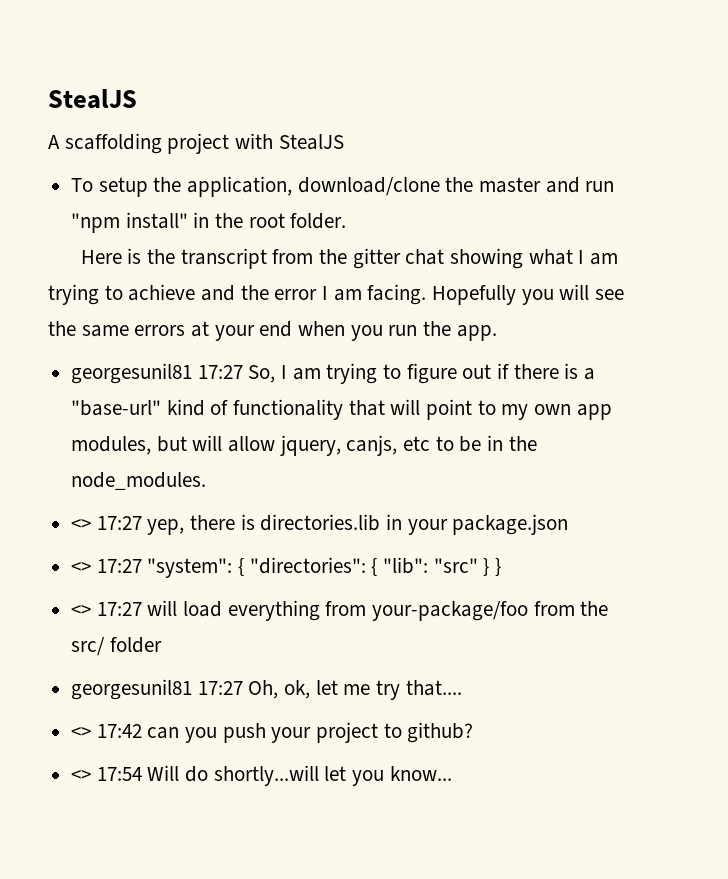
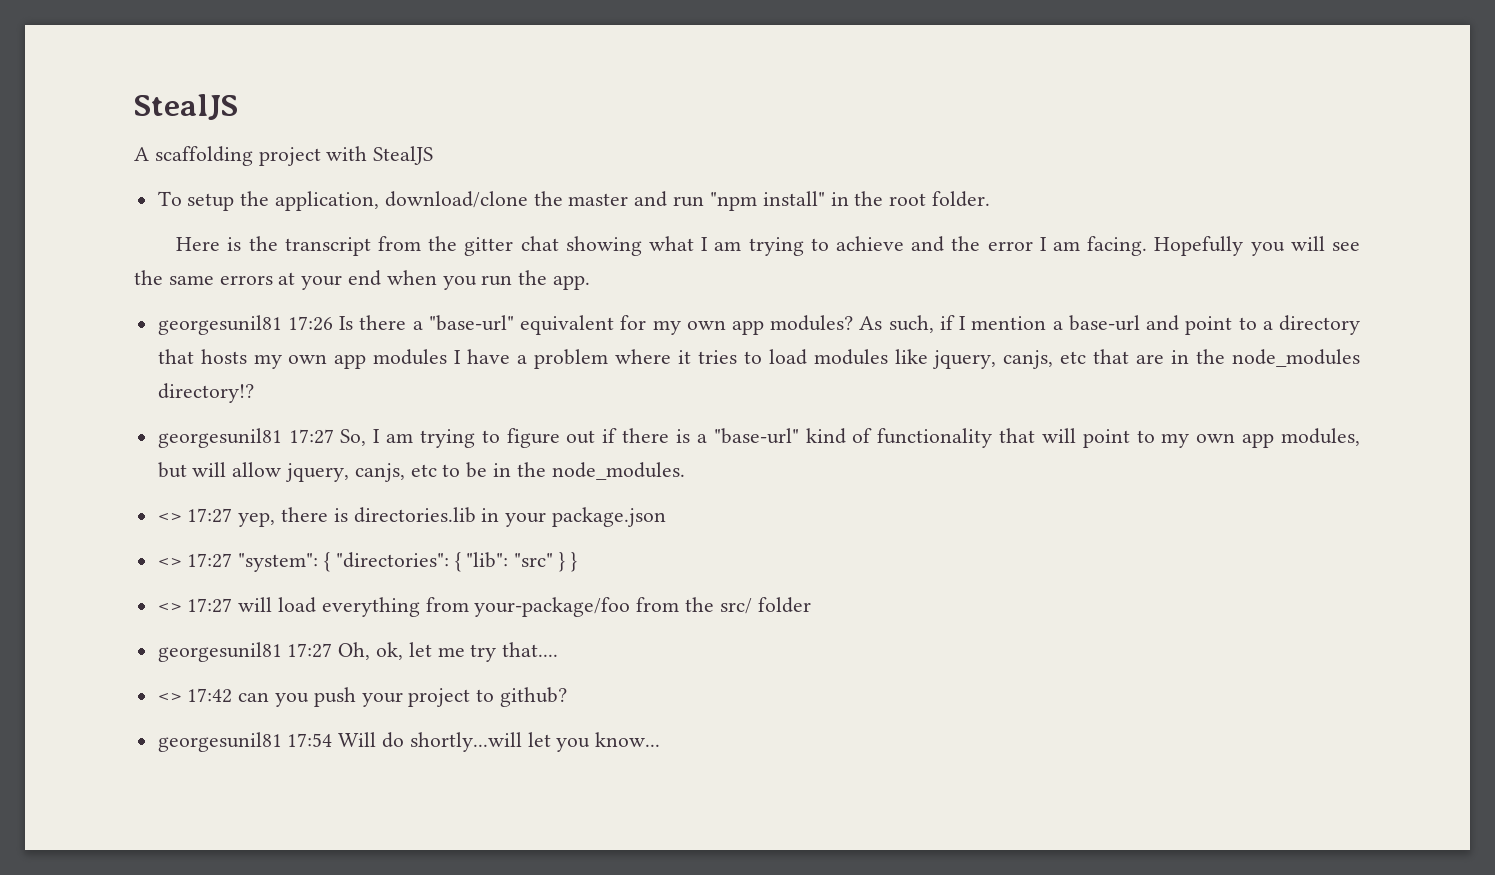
+ georgesunil81 17:26 Is there a "base-url" equivalent for my own app modules? As such, if I mention a base-url and point to a directory that hosts my own app modules I have a problem where it tries to load modules like jquery, canjs, etc that are in the node_modules directory!?
- <> 17:54 Will do shortly...will let you know...
+ georgesunil81 17:54 Will do shortly...will let you know...

